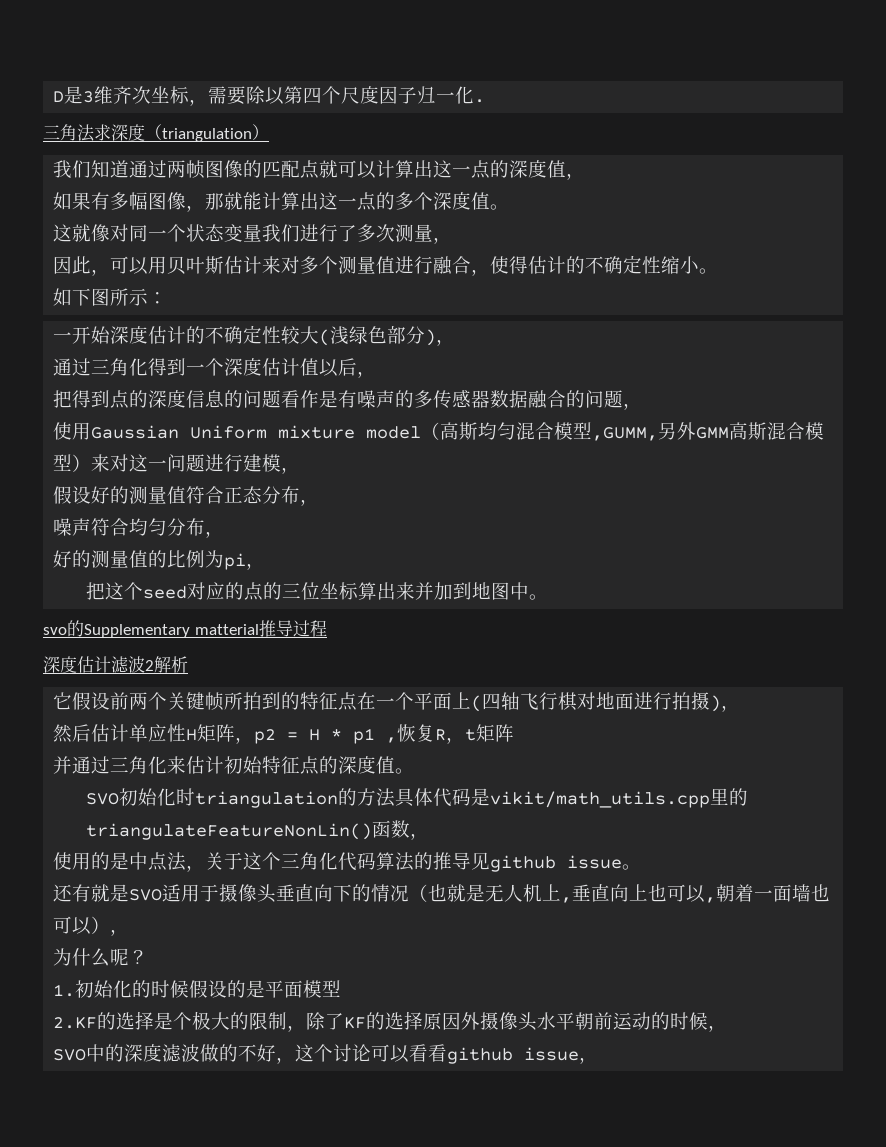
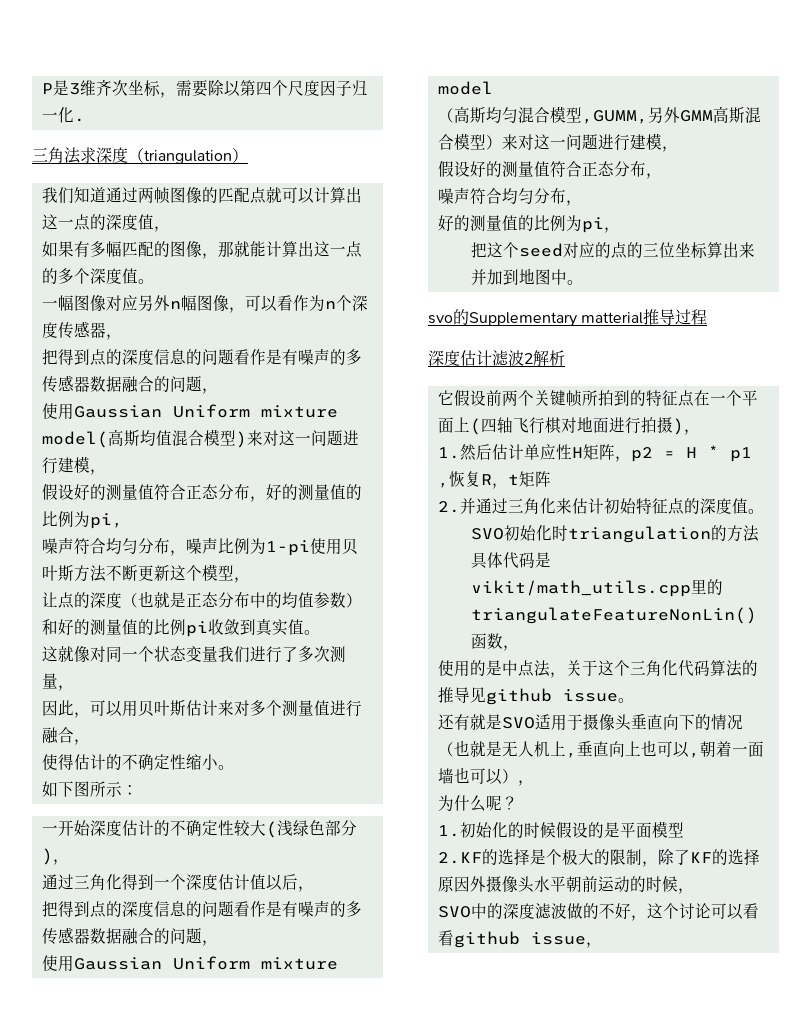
- D是3维齐次坐标，需要除以第四个尺度因子归一化.
+ P是3维齐次坐标，需要除以第四个尺度因子归一化.
- 如果有多幅图像，那就能计算出这一点的多个深度值。
+ 如果有多幅匹配的图像，那就能计算出这一点的多个深度值。
+ 一幅图像对应另外n幅图像，可以看作为n个深度传感器，
+ 把得到点的深度信息的问题看作是有噪声的多传感器数据融合的问题，
+ 使用Gaussian Uniform mixture model(高斯均值混合模型)来对这一问题进行建模，
+ 假设好的测量值符合正态分布，好的测量值的比例为pi,
+ 噪声符合均匀分布，噪声比例为1-pi使用贝叶斯方法不断更新这个模型，
+ 让点的深度（也就是正态分布中的均值参数）和好的测量值的比例pi收敛到真实值。
- 因此，可以用贝叶斯估计来对多个测量值进行融合，使得估计的不确定性缩小。
+ 因此，可以用贝叶斯估计来对多个测量值进行融合，
+ 使得估计的不确定性缩小。
- 使用Gaussian Uniform mixture model（高斯均匀混合模型,GUMM,另外GMM高斯混合模型）来对这一问题进行建模，
+ 使用Gaussian Uniform mixture model
+ （高斯均匀混合模型,GUMM,另外GMM高斯混合模型）来对这一问题进行建模，
- 然后估计单应性H矩阵，p2 = H * p1 ,恢复R，t矩阵
+ 1.然后估计单应性H矩阵，p2 = H * p1 ,恢复R，t矩阵
- 并通过三角化来估计初始特征点的深度值。
+ 2.并通过三角化来估计初始特征点的深度值。

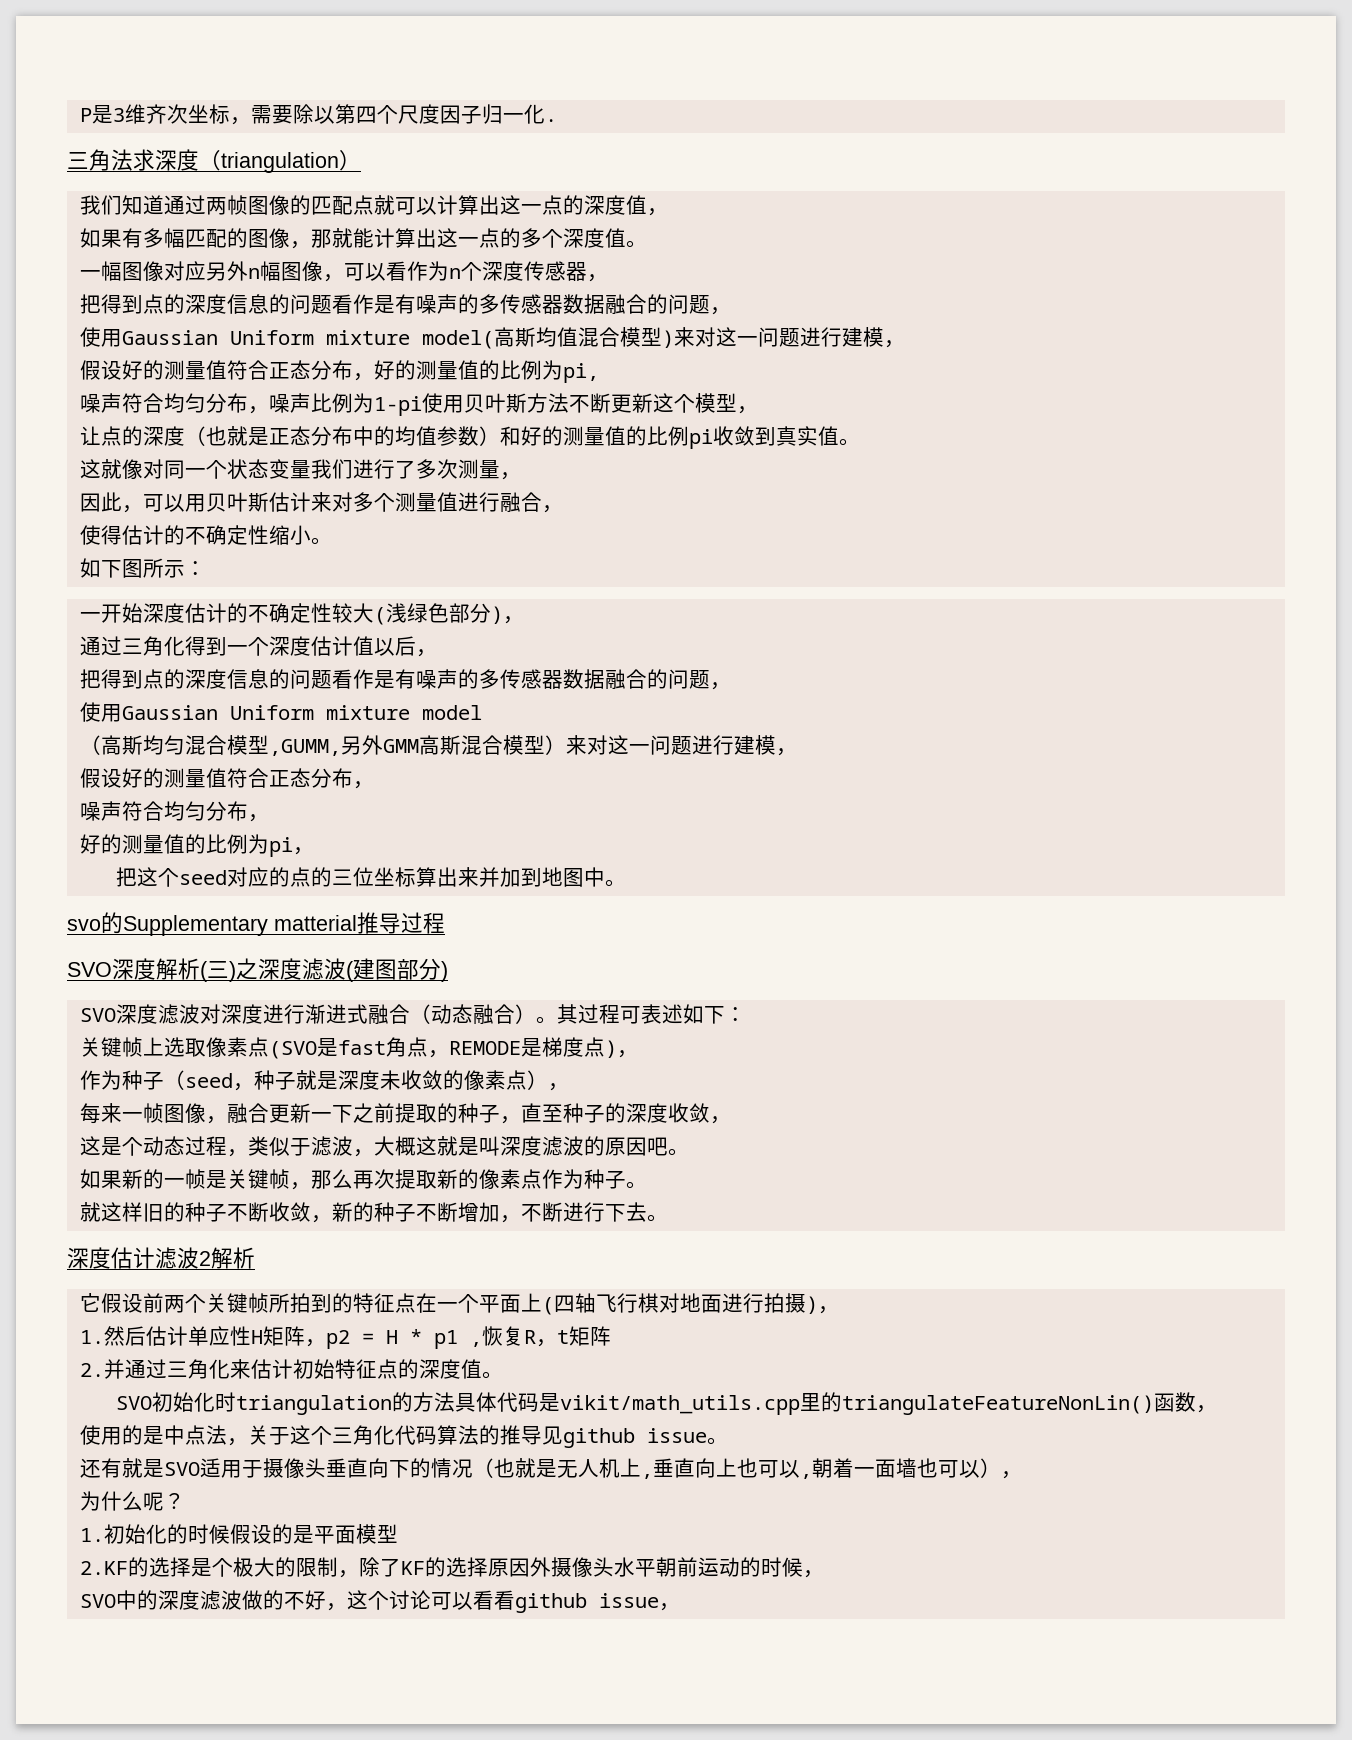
+ SVO深度解析(三)之深度滤波(建图部分)
+ SVO深度滤波对深度进行渐进式融合（动态融合）。其过程可表述如下：
+ 关键帧上选取像素点(SVO是fast角点，REMODE是梯度点)，
+ 作为种子（seed，种子就是深度未收敛的像素点），
+ 每来一帧图像，融合更新一下之前提取的种子，直至种子的深度收敛，
+ 这是个动态过程，类似于滤波，大概这就是叫深度滤波的原因吧。
+ 如果新的一帧是关键帧，那么再次提取新的像素点作为种子。
+ 就这样旧的种子不断收敛，新的种子不断增加，不断进行下去。

